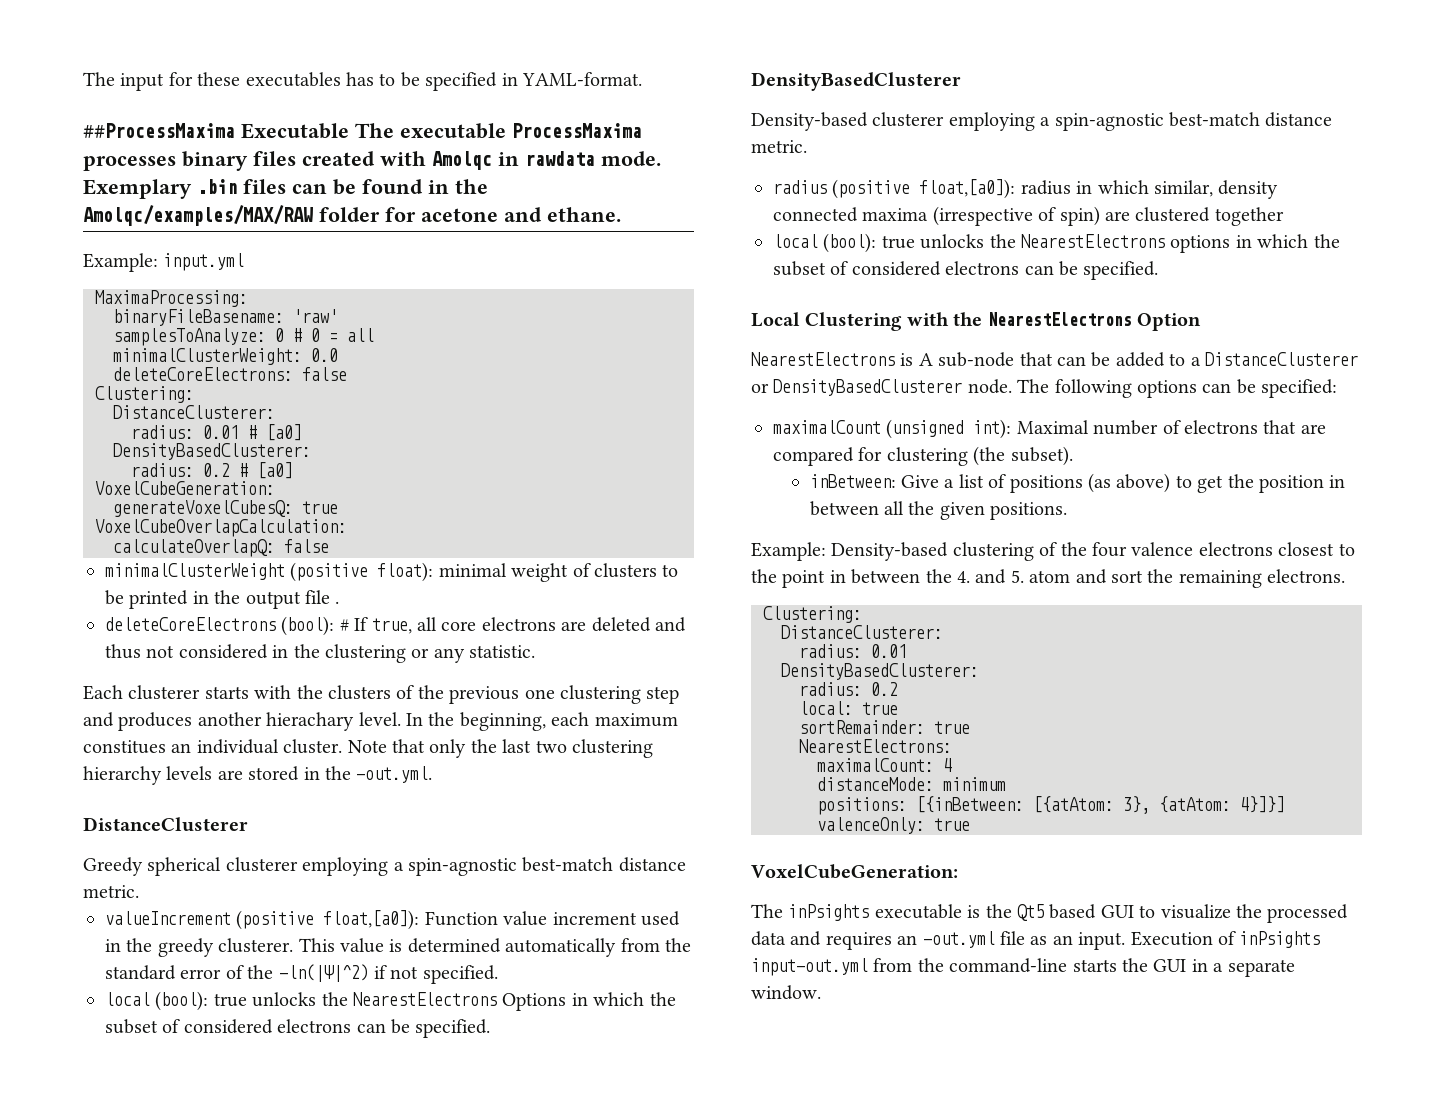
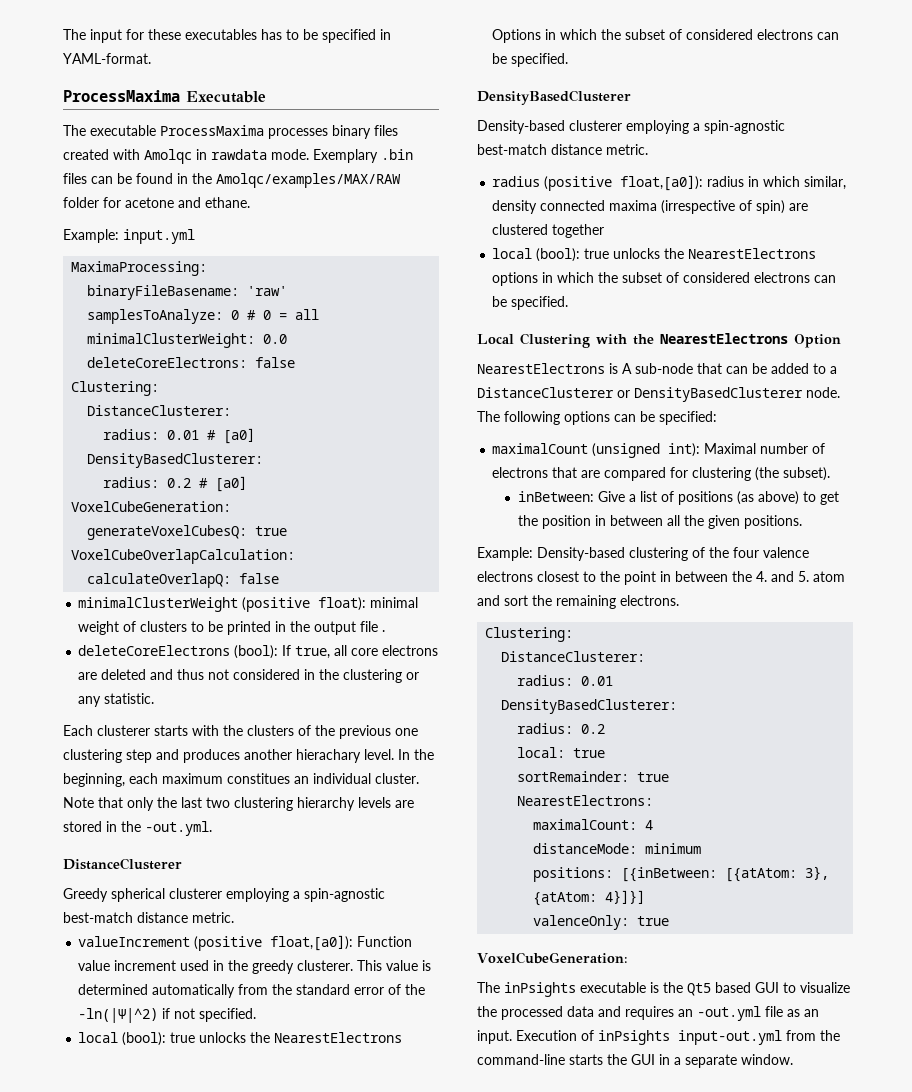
- ##ProcessMaxima Executable The executable ProcessMaxima processes binary files created with Amolqc in rawdata mode.
+ ProcessMaxima Executable
+ The executable ProcessMaxima processes binary files created with Amolqc in rawdata mode.
- deleteCoreElectrons (bool): # If true, all core electrons are deleted and thus not considered in the clustering or any statistic.
+ deleteCoreElectrons (bool): If true, all core electrons are deleted and thus not considered in the clustering or any statistic.

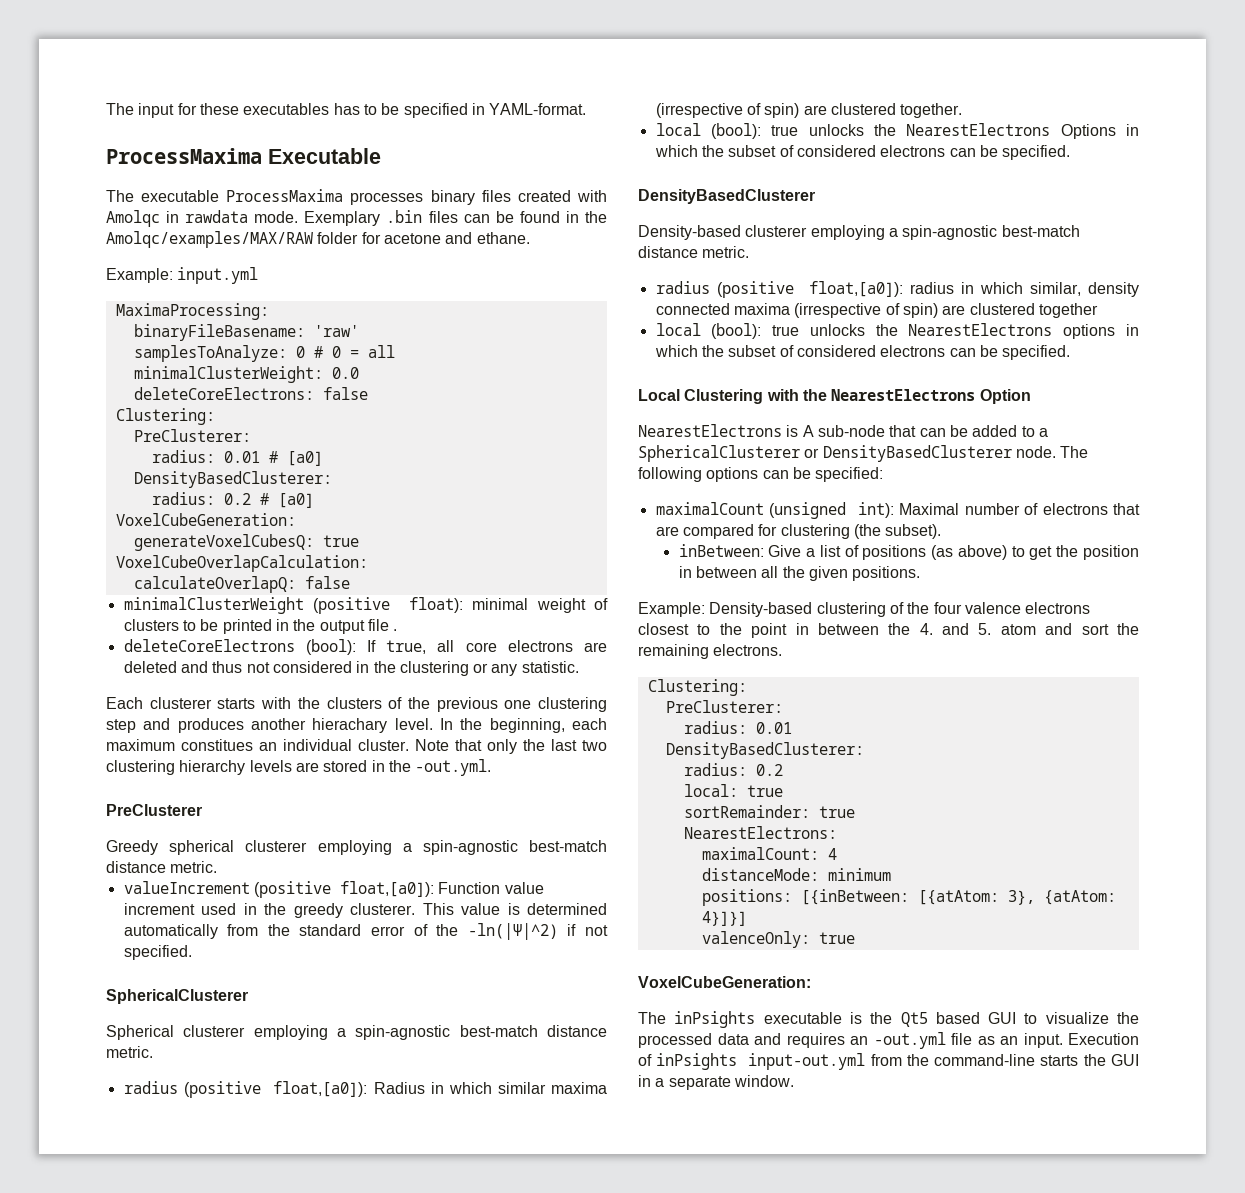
  deleteCoreElectrons: false
  Clustering:
- DistanceClusterer:
+ PreClusterer:
  Note that only the last two clustering hierarchy levels are stored in the -out.yml.
- DistanceClusterer
+ PreClusterer
  This value is determined automatically from the standard error of the -ln(|Ψ|^2) if not specified.
+ SphericalClusterer
+ Spherical clusterer employing a spin-agnostic best-match distance metric.
+ radius (positive float,[a0]): Radius in which similar maxima (irrespective of spin) are clustered together.
- NearestElectrons is A sub-node that can be added to a DistanceClusterer or DensityBasedClusterer node.
+ NearestElectrons is A sub-node that can be added to a SphericalClusterer or DensityBasedClusterer node.
  Example: Density-based clustering of the four valence electrons closest to the point in between the 4. and 5. atom and sort the remaining electrons.
  Clustering:
- DistanceClusterer:
+ PreClusterer:

